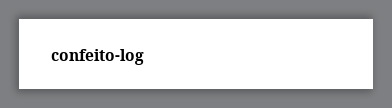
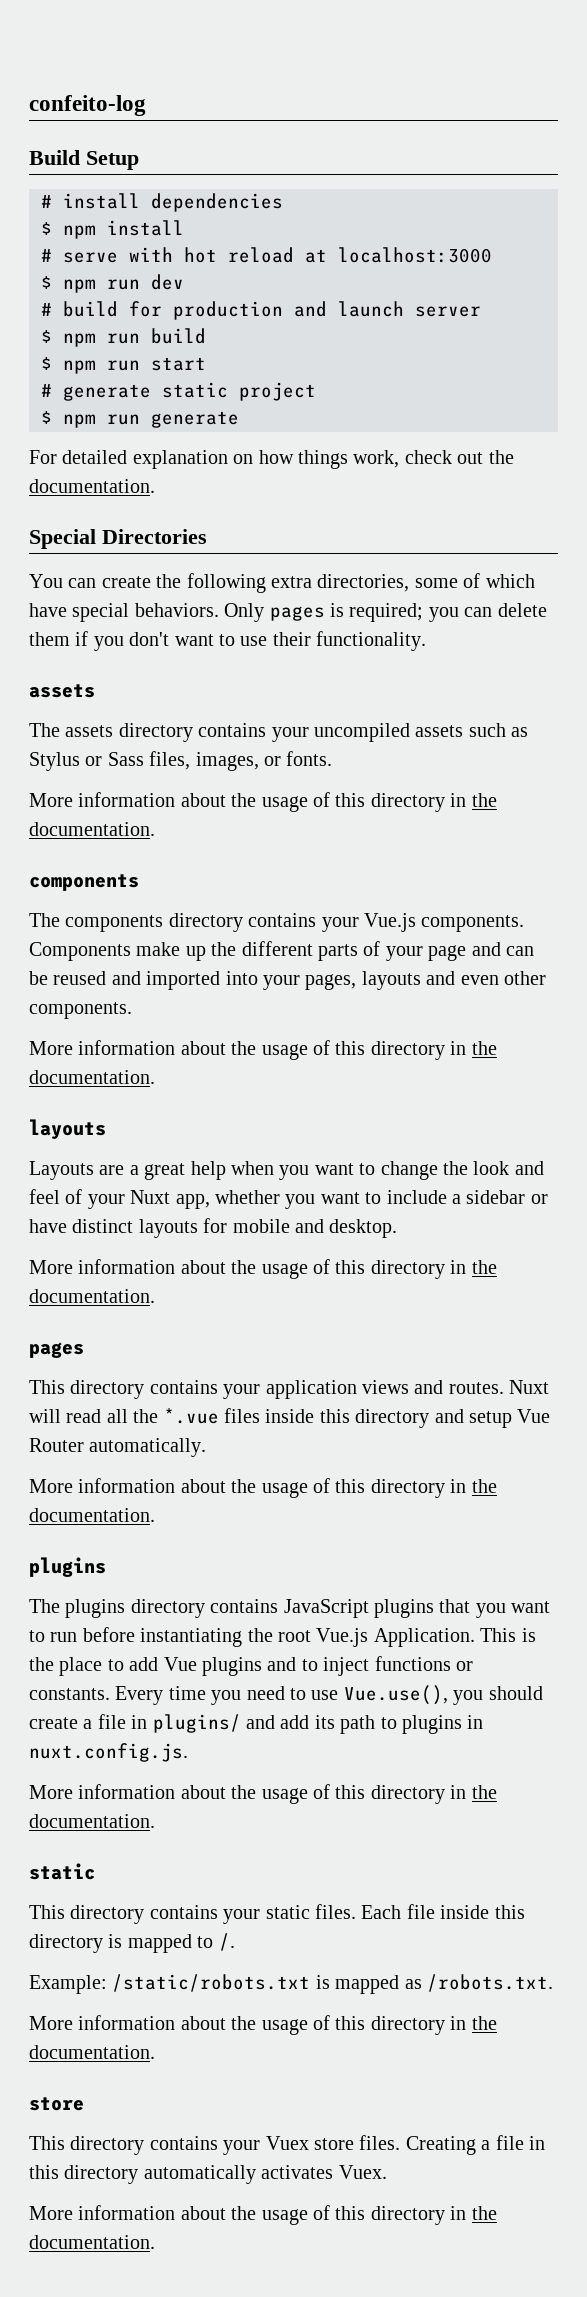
+ Build Setup
+ # install dependencies
+ $ npm install
+ # serve with hot reload at localhost:3000
+ $ npm run dev
+ # build for production and launch server
+ $ npm run build
+ $ npm run start
+ # generate static project
+ $ npm run generate
+ For detailed explanation on how things work, check out the documentation.
+ Special Directories
+ You can create the following extra directories, some of which have special behaviors. Only pages is required; you can delete them if you don't want to use their functionality.
+ assets
+ The assets directory contains your uncompiled assets such as Stylus or Sass files, images, or fonts.
+ More information about the usage of this directory in the documentation.
+ components
+ The components directory contains your Vue.js components. Components make up the different parts of your page and can be reused and imported into your pages, layouts and even other components.
+ More information about the usage of this directory in the documentation.
+ layouts
+ Layouts are a great help when you want to change the look and feel of your Nuxt app, whether you want to include a sidebar or have distinct layouts for mobile and desktop.
+ More information about the usage of this directory in the documentation.
+ pages
+ This directory contains your application views and routes. Nuxt will read all the *.vue files inside this directory and setup Vue Router automatically.
+ More information about the usage of this directory in the documentation.
+ plugins
+ The plugins directory contains JavaScript plugins that you want to run before instantiating the root Vue.js Application. This is the place to add Vue plugins and to inject functions or constants. Every time you need to use Vue.use(), you should create a file in plugins/ and add its path to plugins in nuxt.config.js.
+ More information about the usage of this directory in the documentation.
+ static
+ This directory contains your static files. Each file inside this directory is mapped to /.
+ Example: /static/robots.txt is mapped as /robots.txt.
+ More information about the usage of this directory in the documentation.
+ store
+ This directory contains your Vuex store files. Creating a file in this directory automatically activates Vuex.
+ More information about the usage of this directory in the documentation.

